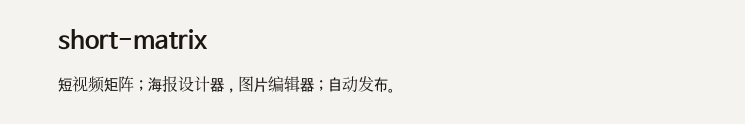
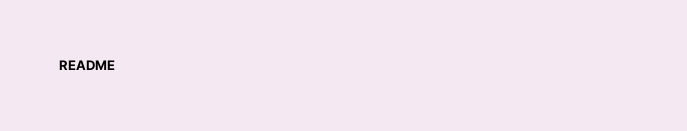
- short-matrix
- 短视频矩阵；海报设计器，图片编辑器；自动发布。
+ README

